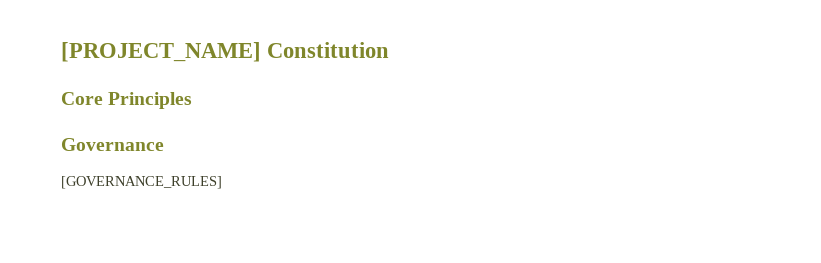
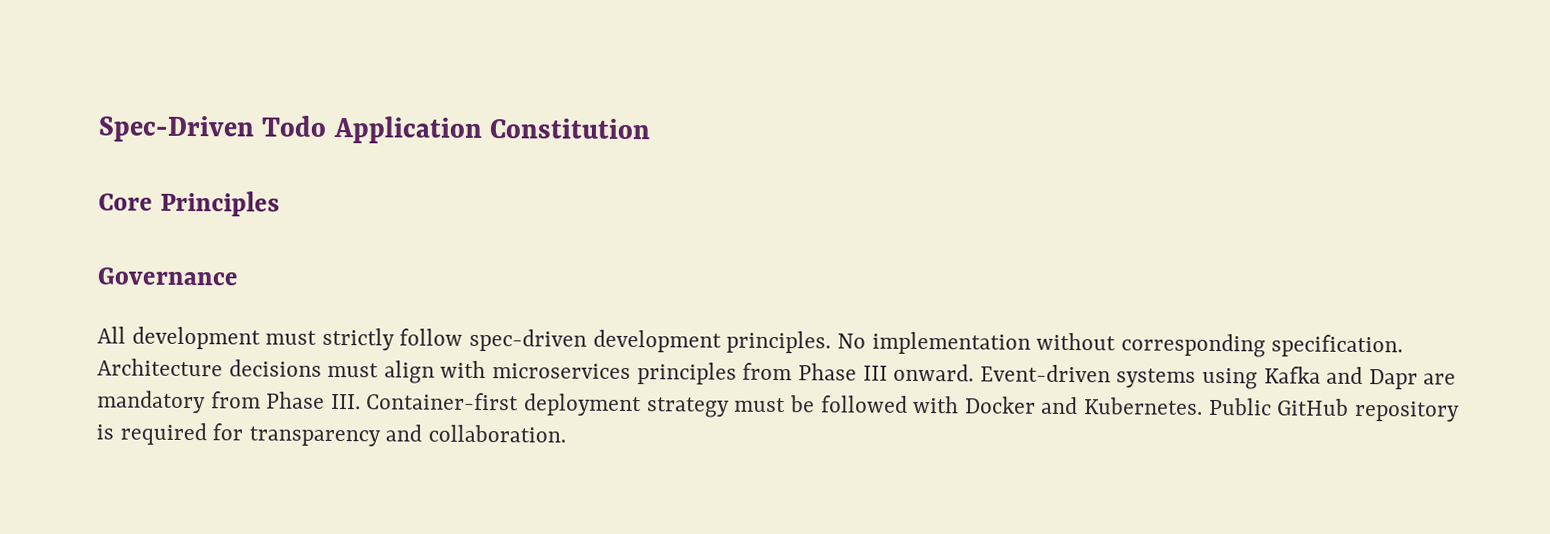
- [PROJECT_NAME] Constitution
+ Spec-Driven Todo Application Constitution
- [GOVERNANCE_RULES]
+ All development must strictly follow spec-driven development principles. No implementation without corresponding specification. Architecture decisions must align with microservices principles from Phase III onward. Event-driven systems using Kafka and Dapr are mandatory from Phase III. Container-first deployment strategy must be followed with Docker and Kubernetes. Public GitHub repository is required for transparency and collaboration.

